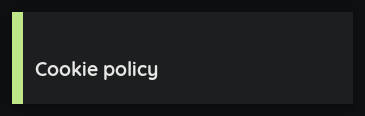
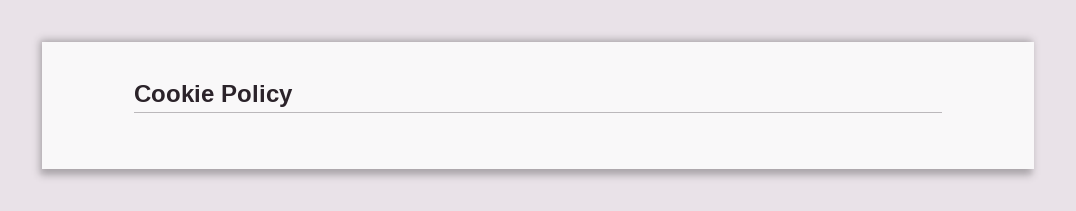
- Cookie policy
+ Cookie Policy

